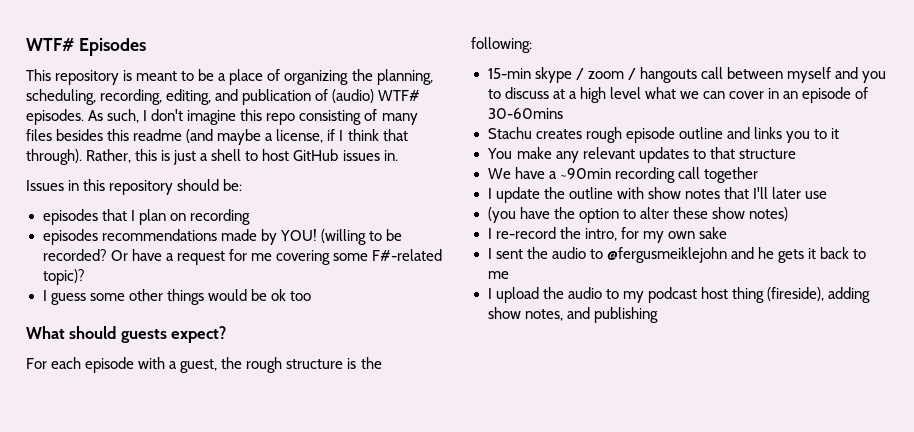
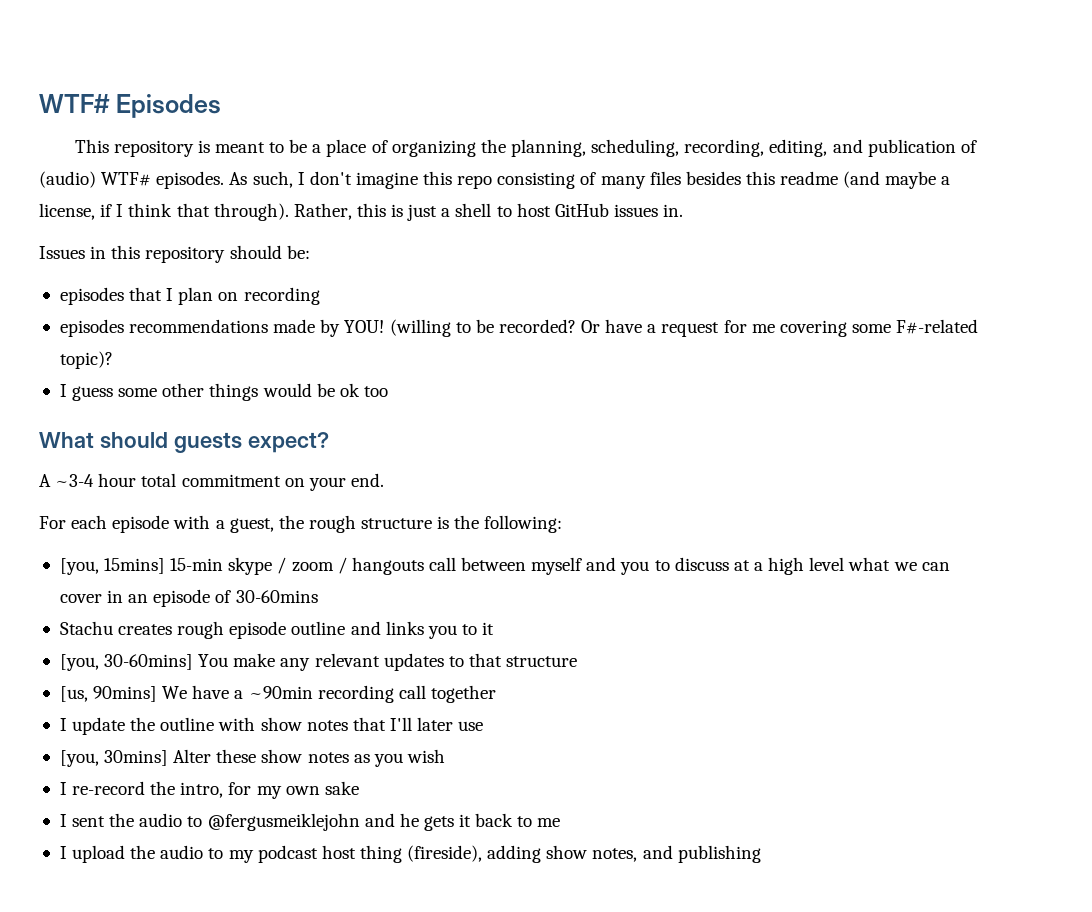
+ A ~3-4 hour total commitment on your end.
- 15-min skype / zoom / hangouts call between myself and you to discuss at a high level what we can cover in an episode of 30-60mins
+ [you, 15mins] 15-min skype / zoom / hangouts call between myself and you to discuss at a high level what we can cover in an episode of 30-60mins
- You make any relevant updates to that structure
+ [you, 30-60mins] You make any relevant updates to that structure
- We have a ~90min recording call together
+ [us, 90mins] We have a ~90min recording call together
- (you have the option to alter these show notes)
+ [you, 30mins] Alter these show notes as you wish

